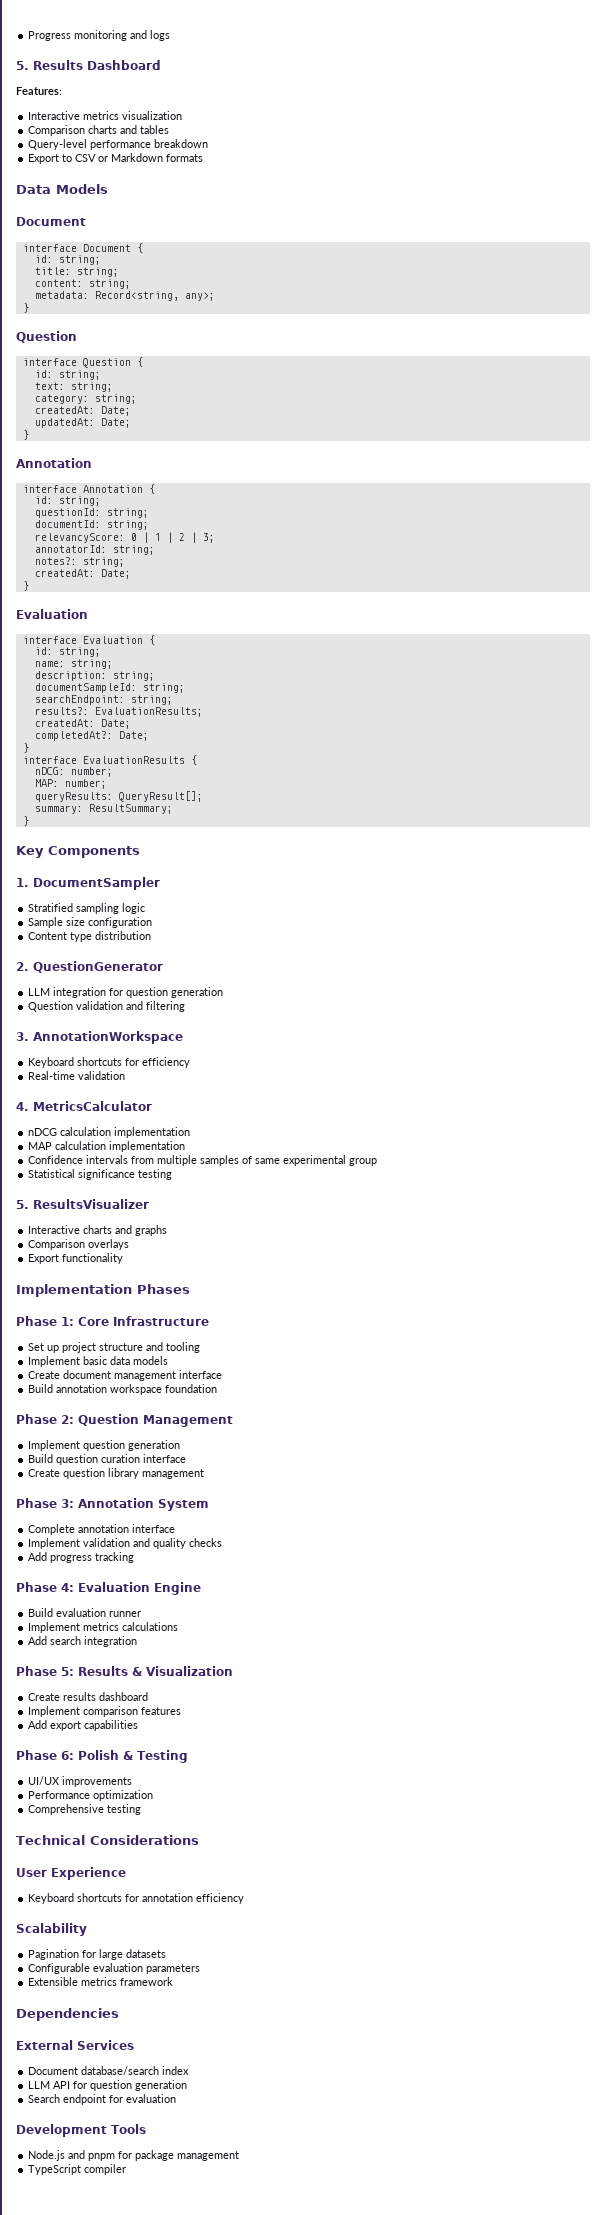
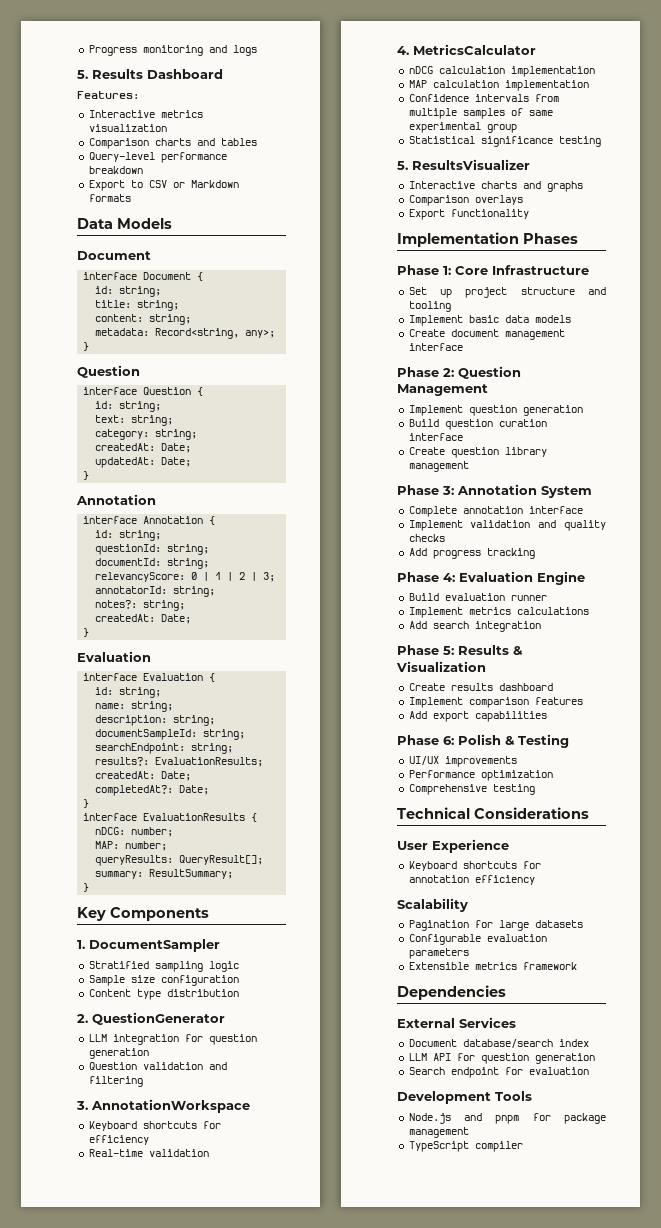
- Build annotation workspace foundation

